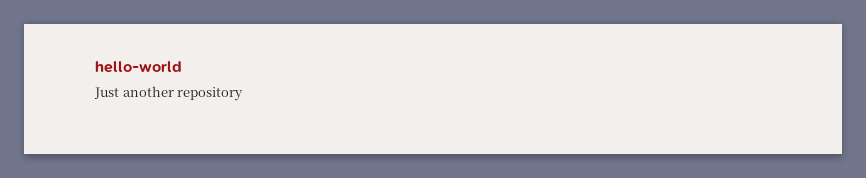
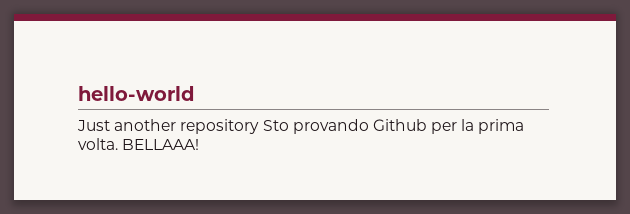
- Just another repository
+ Just another repository Sto provando Github per la prima volta. BELLAAA!

